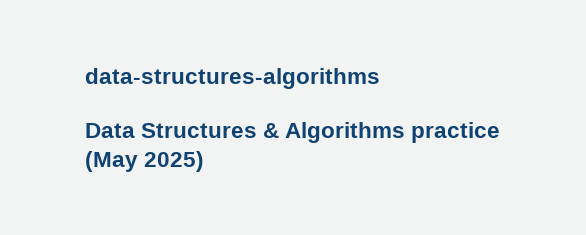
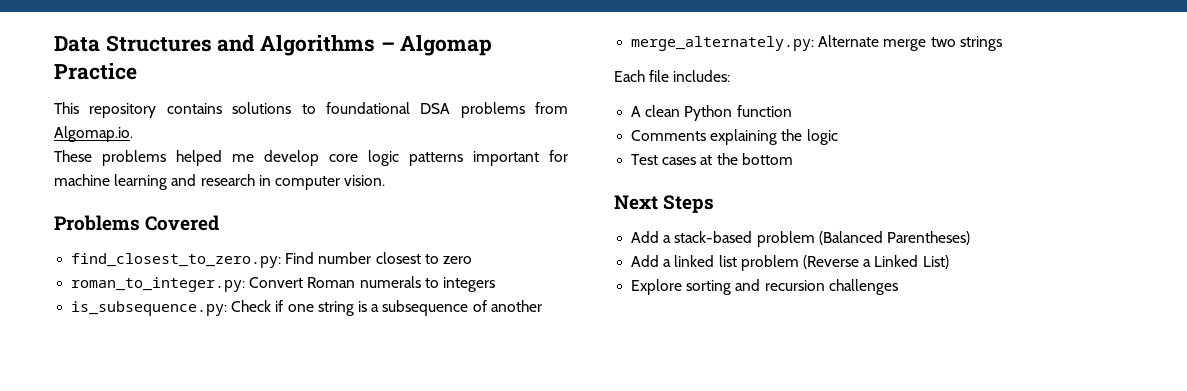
- data-structures-algorithms
- Data Structures & Algorithms practice (May 2025)
+ Data Structures and Algorithms – Algomap Practice
+ This repository contains solutions to foundational DSA problems from Algomap.io.
+ These problems helped me develop core logic patterns important for machine learning and research in computer vision.
+ Problems Covered
+ find_closest_to_zero.py: Find number closest to zero
+ roman_to_integer.py: Convert Roman numerals to integers
+ is_subsequence.py: Check if one string is a subsequence of another
+ merge_alternately.py: Alternate merge two strings
+ Each file includes:
+ A clean Python function
+ Comments explaining the logic
+ Test cases at the bottom
+ Next Steps
+ Add a stack-based problem (Balanced Parentheses)
+ Add a linked list problem (Reverse a Linked List)
+ Explore sorting and recursion challenges

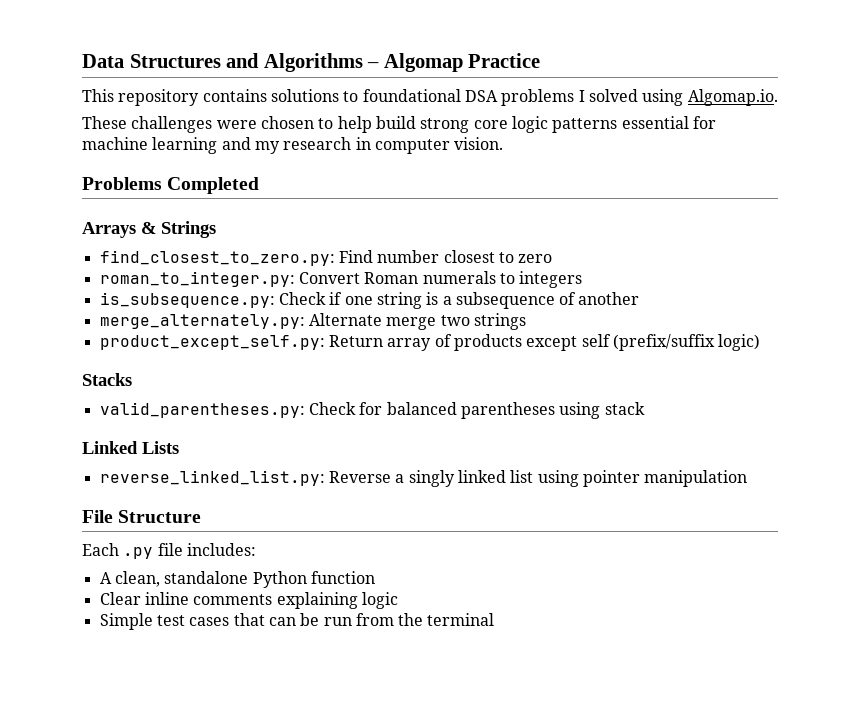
- This repository contains solutions to foundational DSA problems from Algomap.io.
+ This repository contains solutions to foundational DSA problems I solved using Algomap.io.
- These problems helped me develop core logic patterns important for machine learning and research in computer vision.
+ These challenges were chosen to help build strong core logic patterns essential for machine learning and my research in computer vision.
- Problems Covered
+ Problems Completed
+ Arrays & Strings
+ product_except_self.py: Return array of products except self (prefix/suffix logic)
+ Stacks
+ valid_parentheses.py: Check for balanced parentheses using stack
+ Linked Lists
+ reverse_linked_list.py: Reverse a singly linked list using pointer manipulation
+ File Structure
- Each file includes:
+ Each .py file includes:
- A clean Python function
+ A clean, standalone Python function
- Comments explaining the logic
- Test cases at the bottom
- Next Steps
- Add a stack-based problem (Balanced Parentheses)
- Add a linked list problem (Reverse a Linked List)
- Explore sorting and recursion challenges
+ Clear inline comments explaining logic
+ Simple test cases that can be run from the terminal

